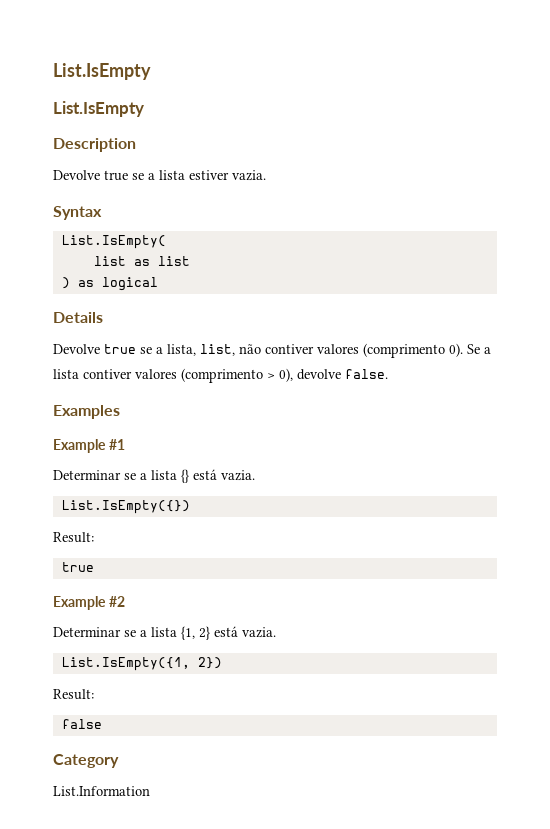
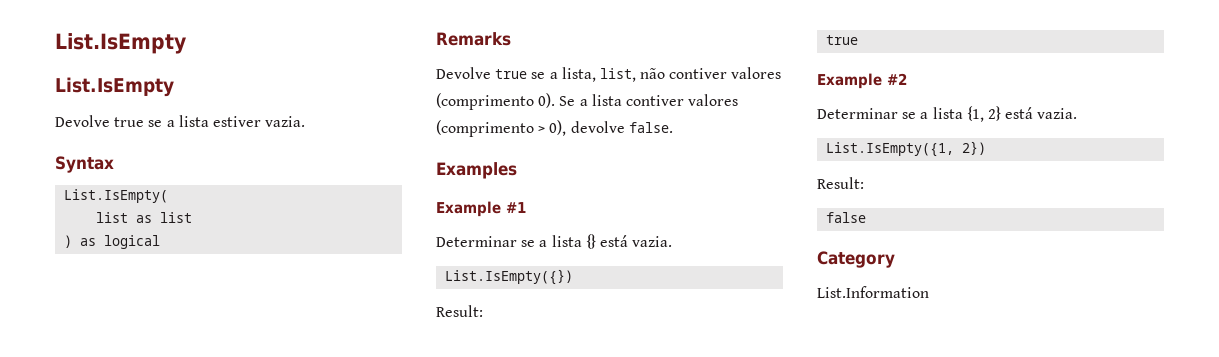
- Description
- Details
+ Remarks

